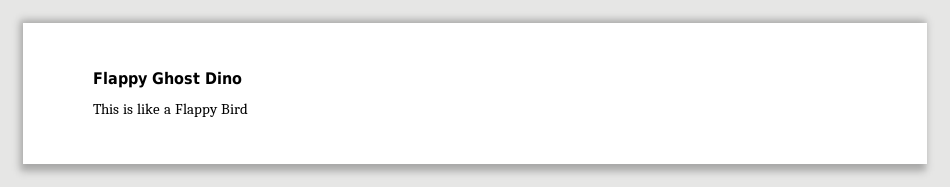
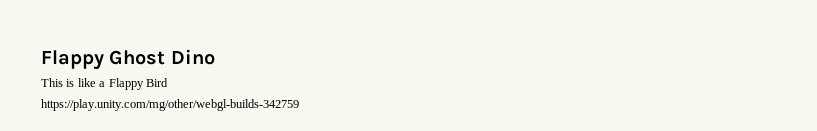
+ https://play.unity.com/mg/other/webgl-builds-342759

